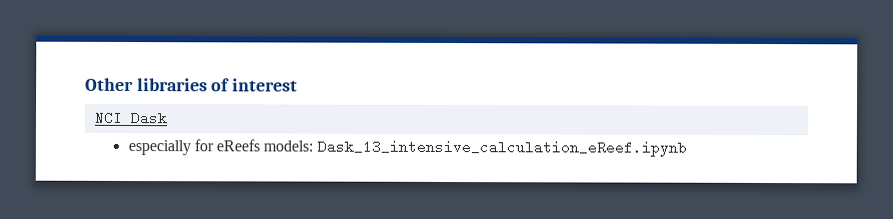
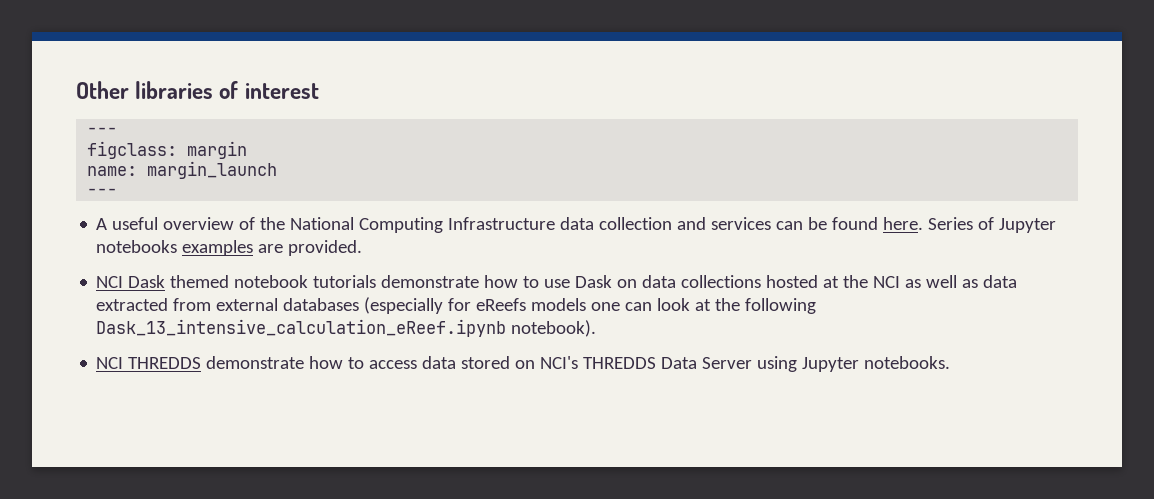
  Other libraries of interest
- NCI Dask
- especially for eReefs models: Dask_13_intensive_calculation_eReef.ipynb
+ ---
+ figclass: margin
+ name: margin_launch
+ ---
+ A useful overview of the National Computing Infrastructure data collection and services can be found here. Series of Jupyter notebooks examples are provided.
+ NCI Dask themed notebook tutorials demonstrate how to use Dask on data collections hosted at the NCI as well as data extracted from external databases (especially for eReefs models one can look at the following Dask_13_intensive_calculation_eReef.ipynb notebook).
+ NCI THREDDS demonstrate how to access data stored on NCI's THREDDS Data Server using Jupyter notebooks.

